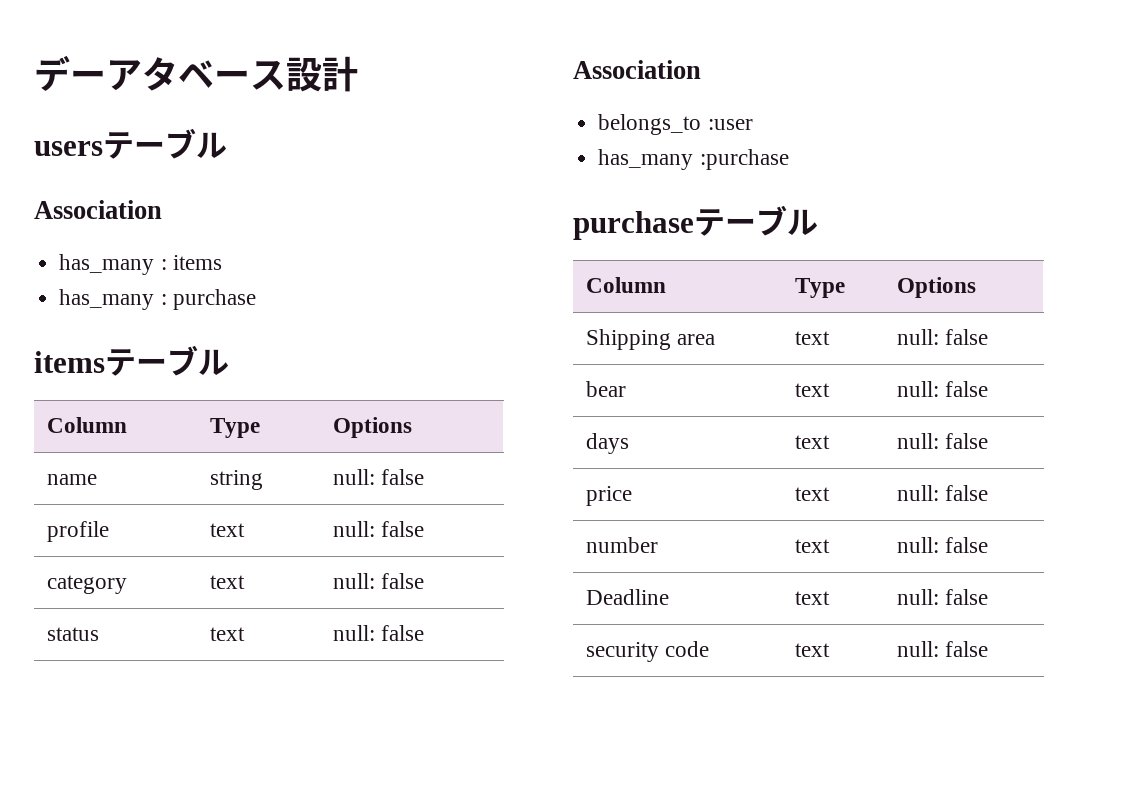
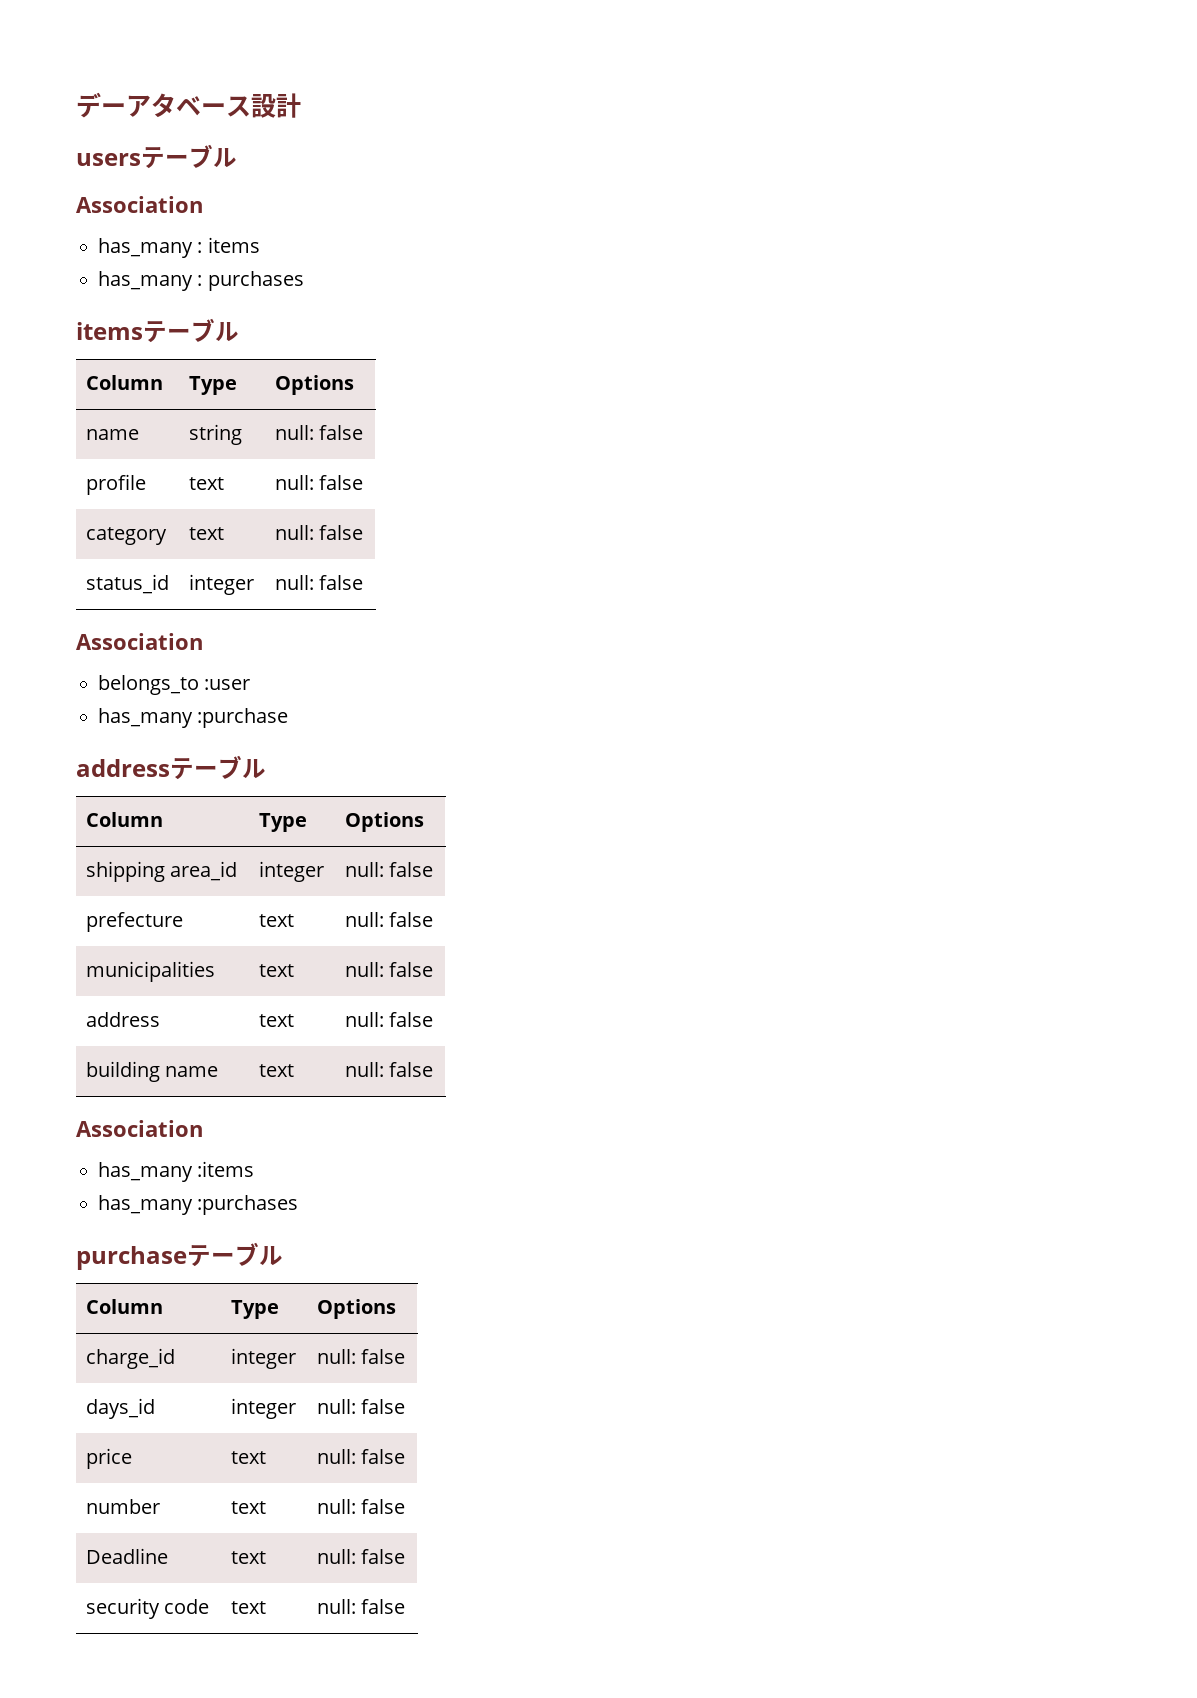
- has_many : purchase
+ has_many : purchases
- status | text | null: false
+ status_id | integer | null: false
+ addressテーブル
+ Column | Type | Options
+ shipping area_id | integer | null: false
+ prefecture | text | null: false
+ municipalities | text | null: false
+ address | text | null: false
+ building name | text | null: false
+ Association
+ has_many :items
+ has_many :purchases
- Shipping area | text | null: false
- bear | text | null: false
- days | text | null: false
+ charge_id | integer | null: false
+ days_id | integer | null: false

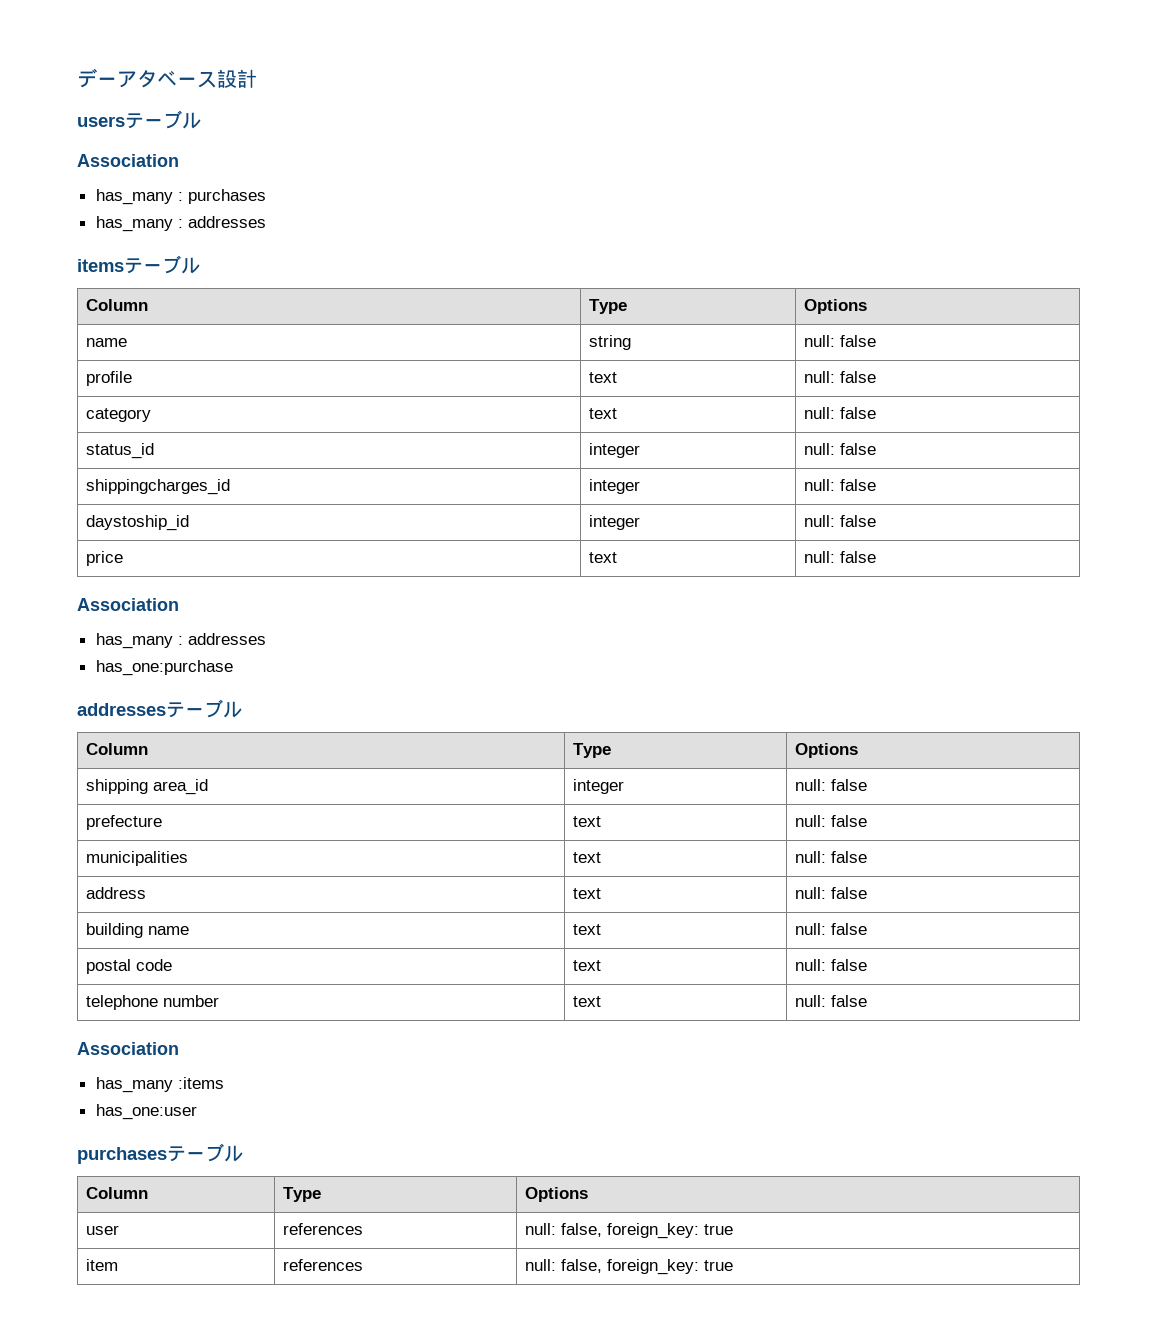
- has_many : items
  has_many : purchases
+ has_many : addresses
  status_id | integer | null: false
+ shippingcharges_id | integer | null: false
+ daystoship_id | integer | null: false
+ price | text | null: false
  Association
- belongs_to :user
- has_many :purchase
- addressテーブル
+ has_many : addresses
+ has_one:purchase
+ addressesテーブル
+ postal code | text | null: false
+ telephone number | text | null: false
- has_many :purchases
- purchaseテーブル
+ has_one:user
+ purchasesテーブル
  Column | Type | Options
- charge_id | integer | null: false
- days_id | integer | null: false
- price | text | null: false
- number | text | null: false
- Deadline | text | null: false
- security code | text | null: false
+ user | references | null: false, foreign_key: true
+ item | references | null: false, foreign_key: true

